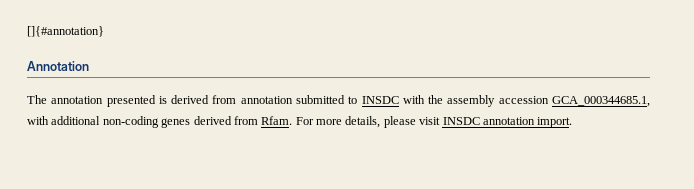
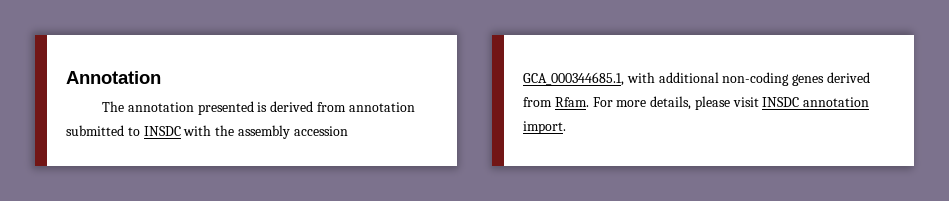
- []{#annotation}

